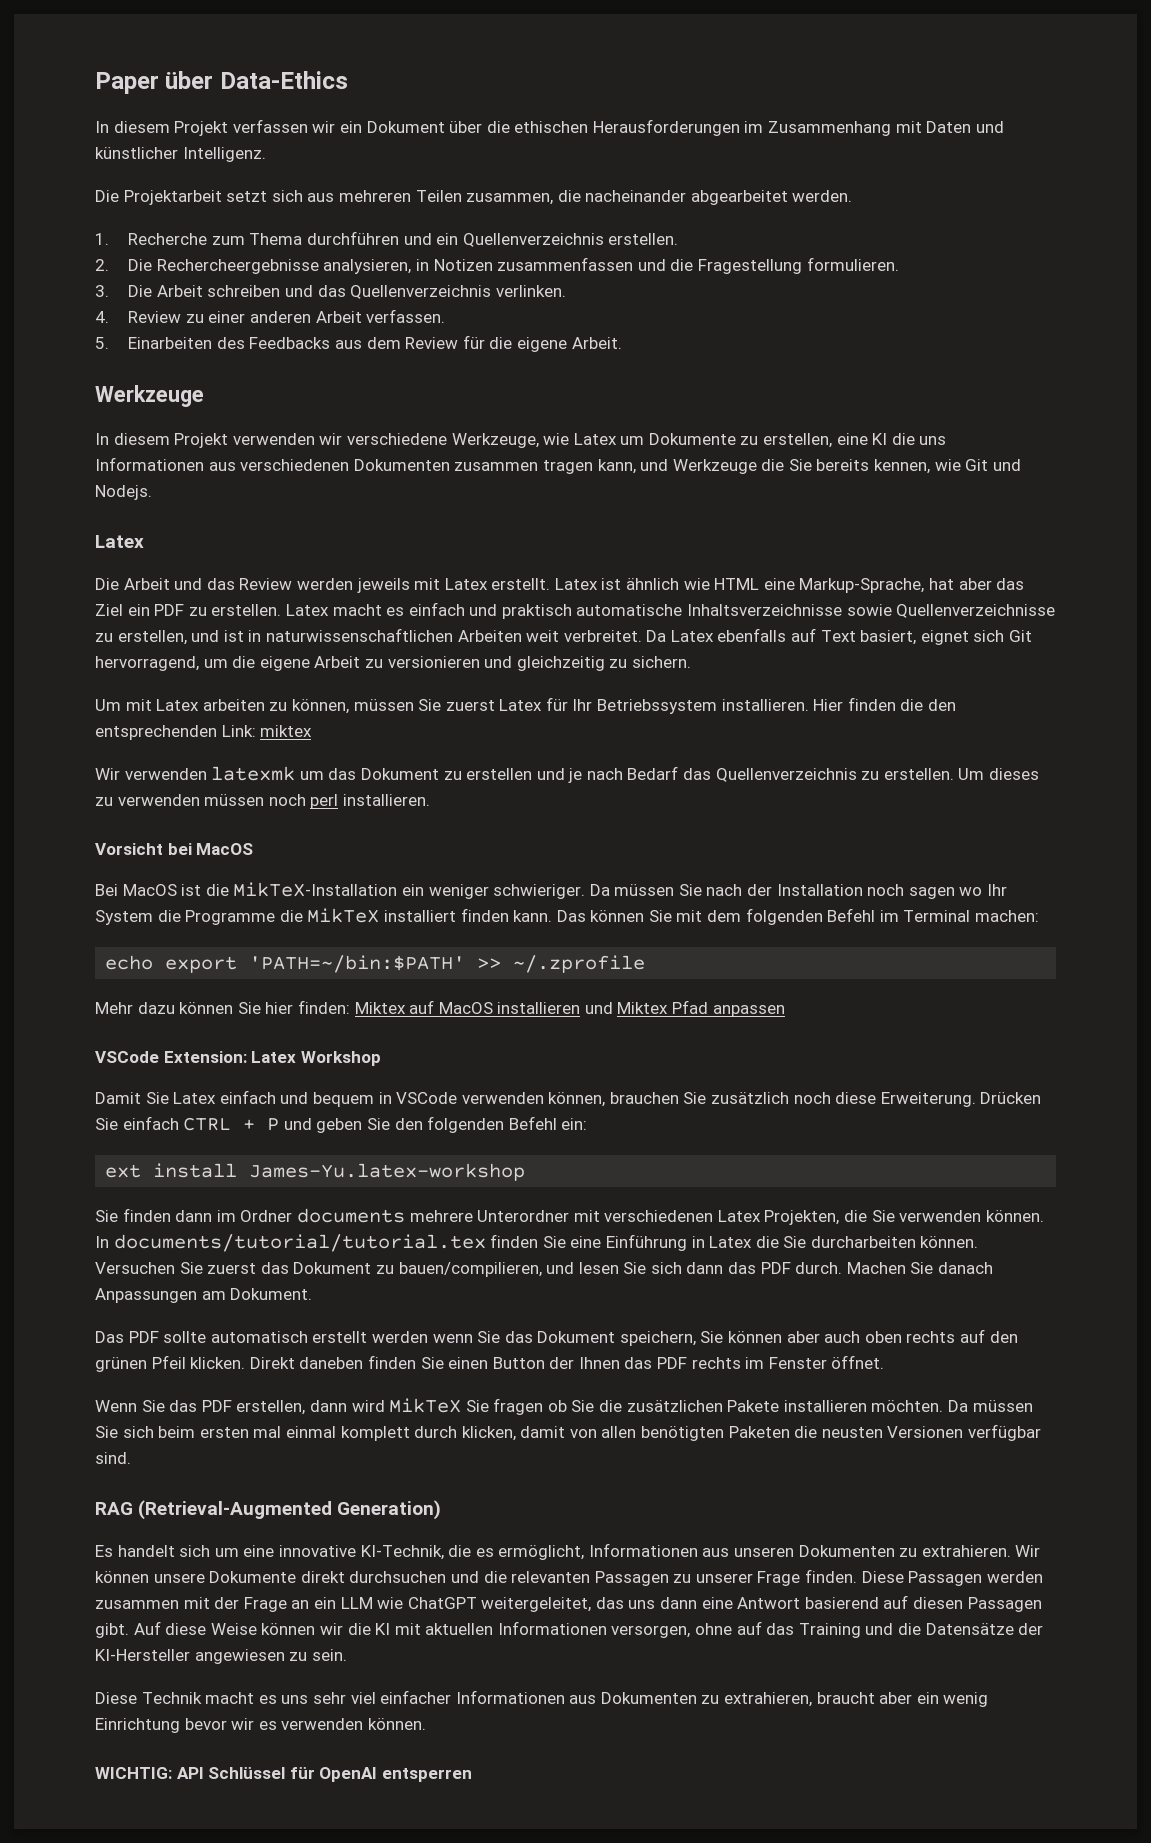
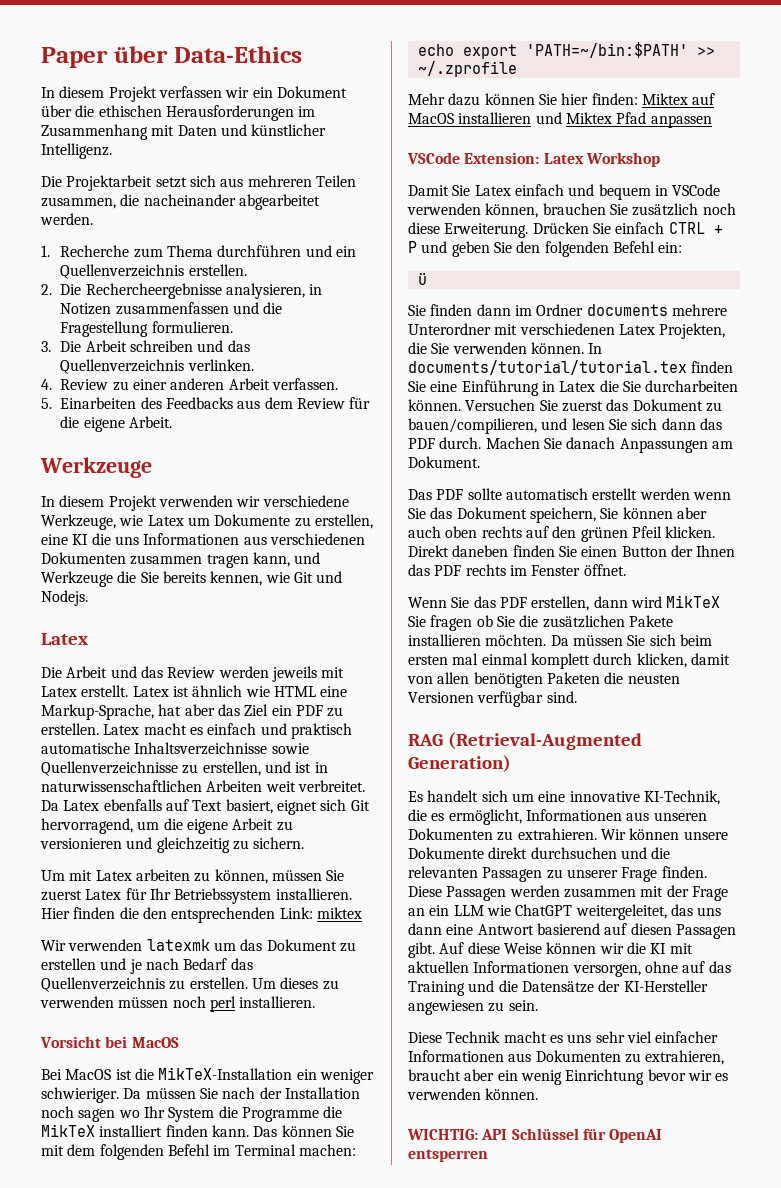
- ext install James-Yu.latex-workshop
+ ü

